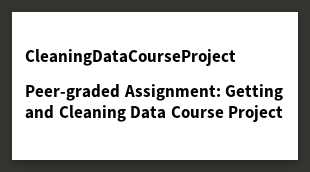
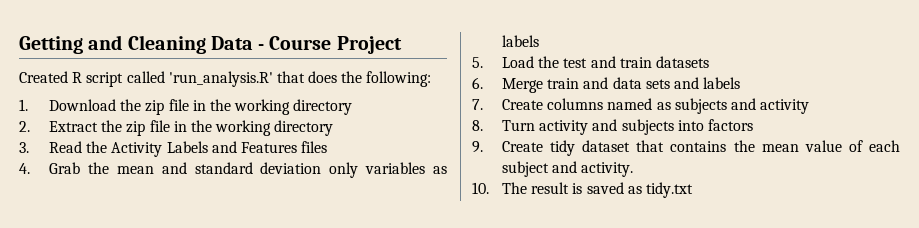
- CleaningDataCourseProject
- Peer-graded Assignment: Getting and Cleaning Data Course Project
+ Getting and Cleaning Data - Course Project
+ Created R script called 'run_analysis.R' that does the following:
+ 1. Download the zip file in the working directory
+ 2. Extract the zip file in the working directory
+ 3. Read the Activity Labels and Features files
+ 4. Grab the mean and standard deviation only variables as labels
+ 5. Load the test and train datasets
+ 6. Merge train and data sets and labels
+ 7. Create columns named as subjects and activity
+ 8. Turn activity and subjects into factors
+ 9. Create tidy dataset that contains the mean value of each subject and activity.
+ 10. The result is saved as tidy.txt

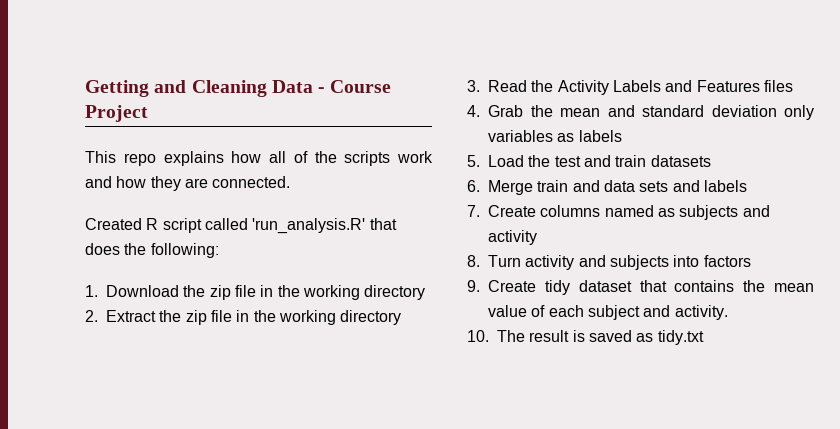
+ This repo explains how all of the scripts work and how they are connected.

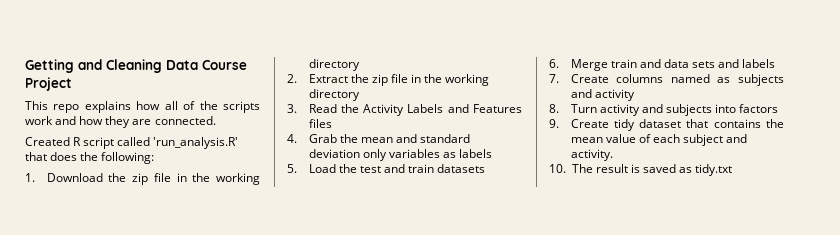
- Getting and Cleaning Data - Course Project
+ Getting and Cleaning Data Course Project

